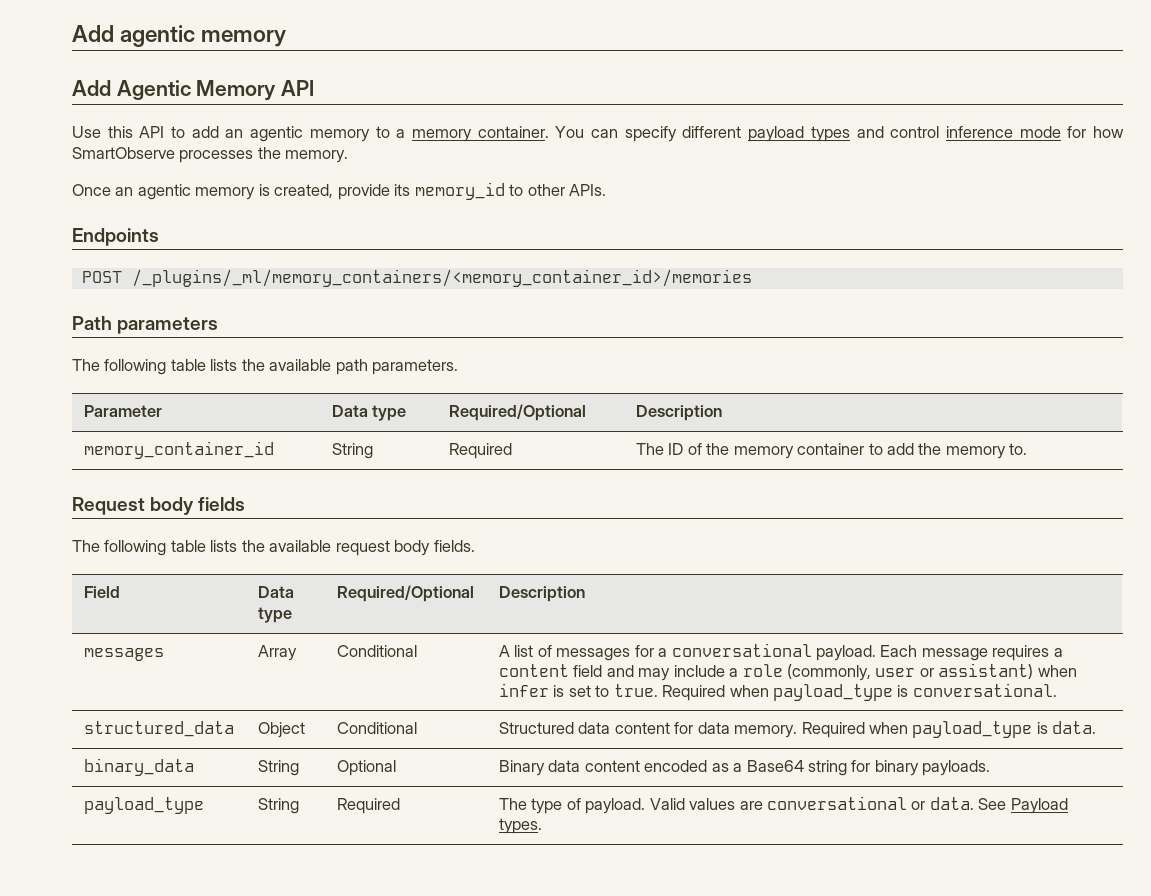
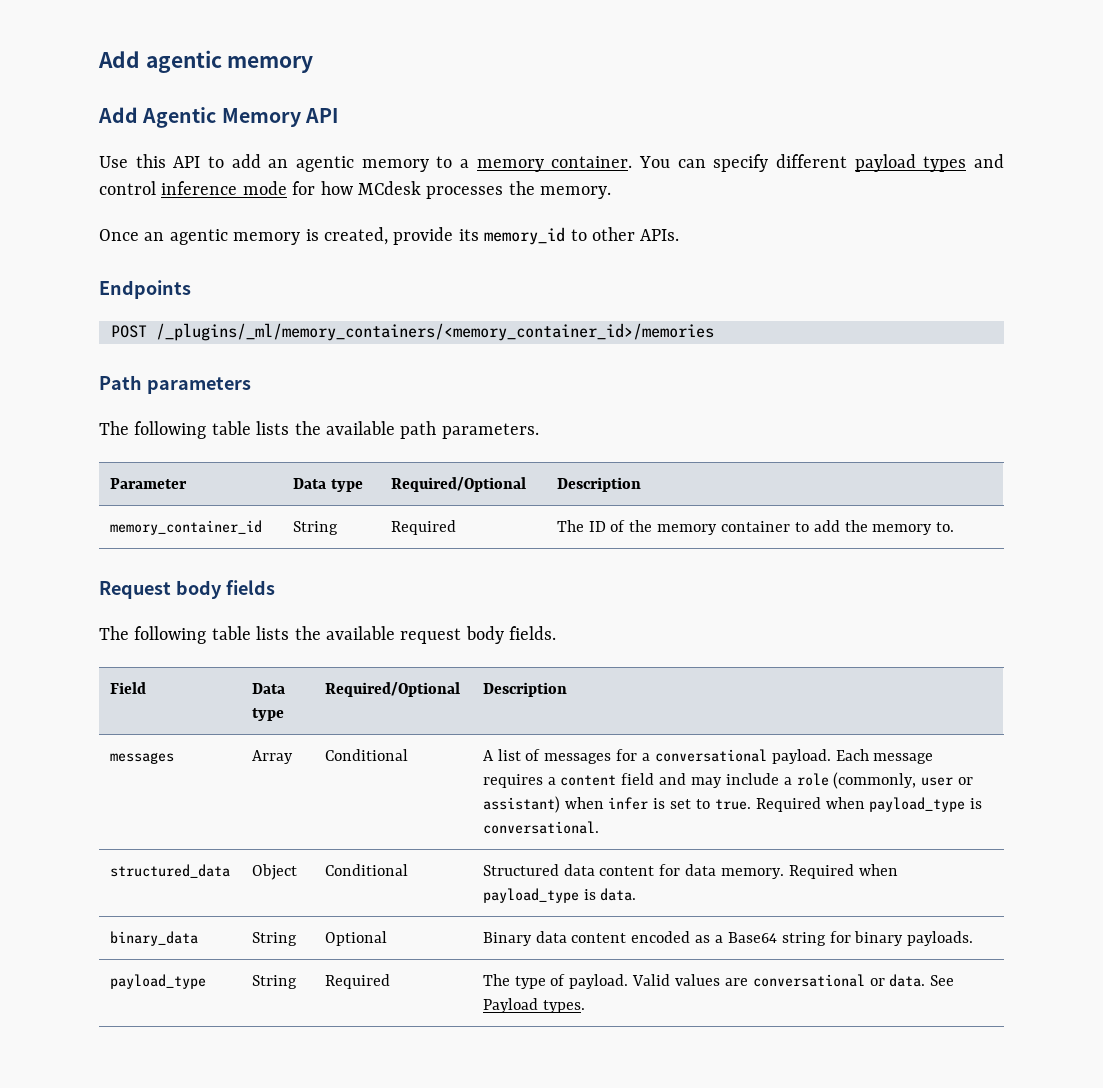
- You can specify different payload types and control inference mode for how SmartObserve processes the memory.
+ You can specify different payload types and control inference mode for how MCdesk processes the memory.

